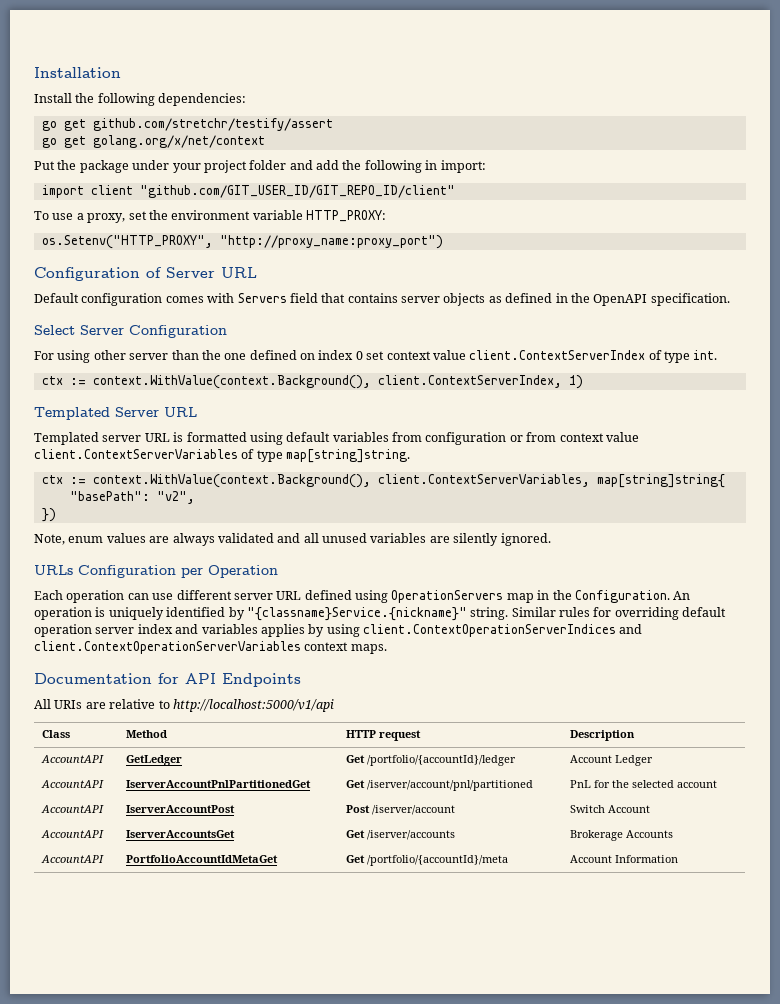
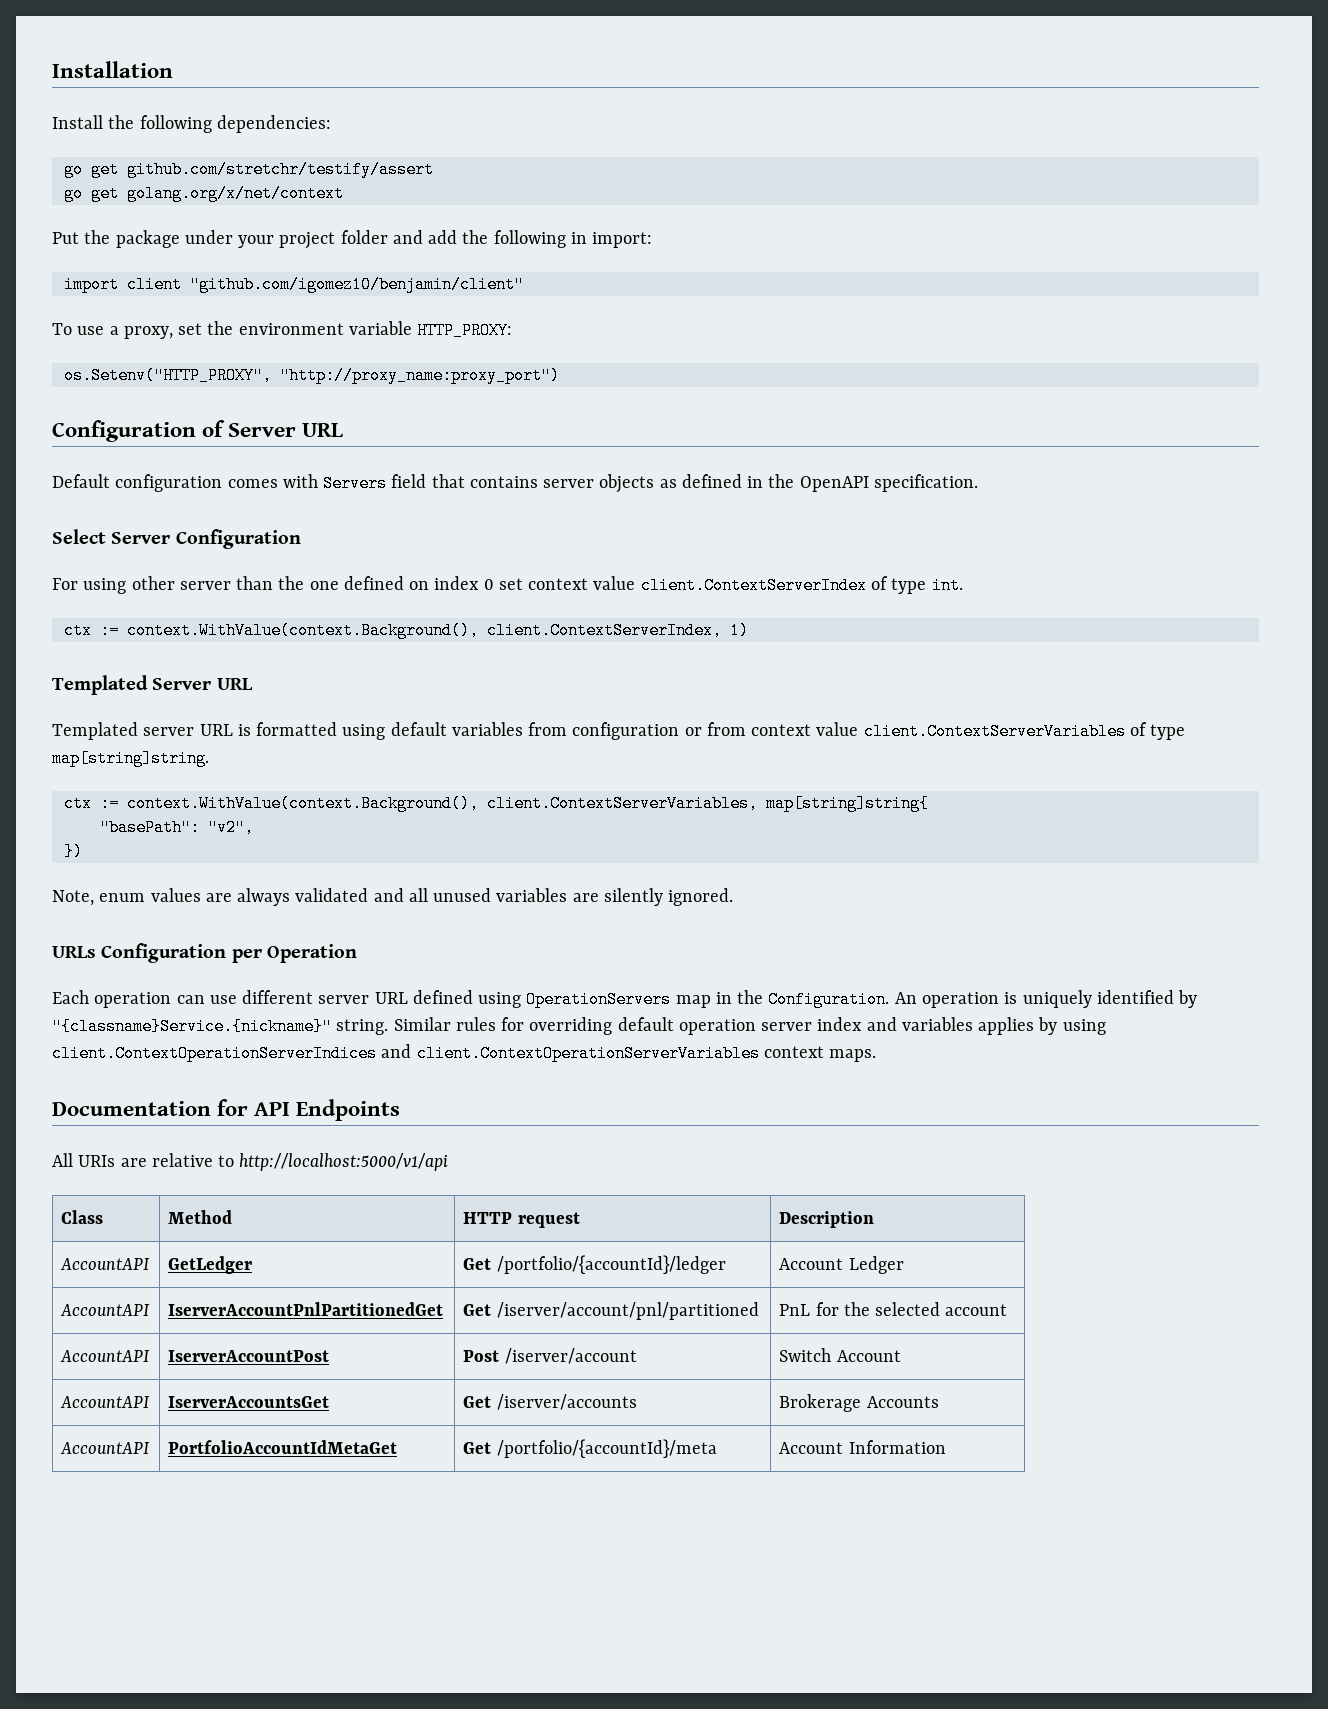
- import client "github.com/GIT_USER_ID/GIT_REPO_ID/client"
+ import client "github.com/igomez10/benjamin/client"

